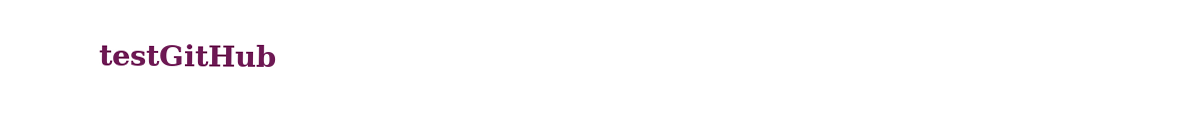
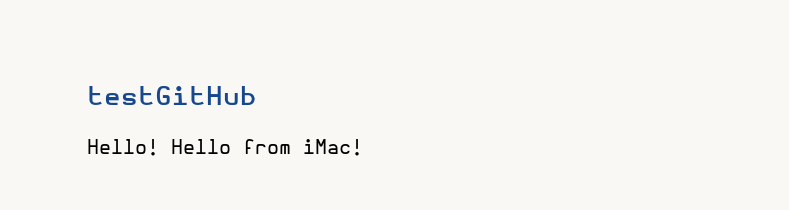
+ Hello! Hello from iMac!

